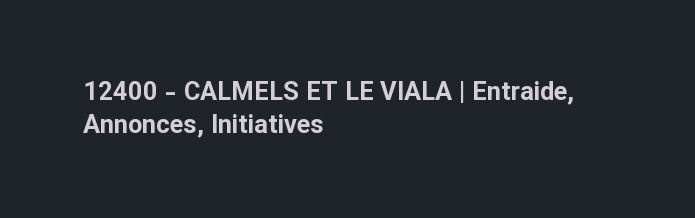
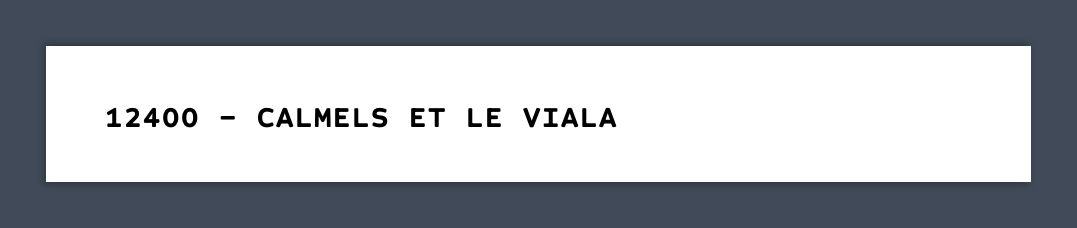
- 12400 - CALMELS ET LE VIALA | Entraide, Annonces, Initiatives
+ 12400 - CALMELS ET LE VIALA

